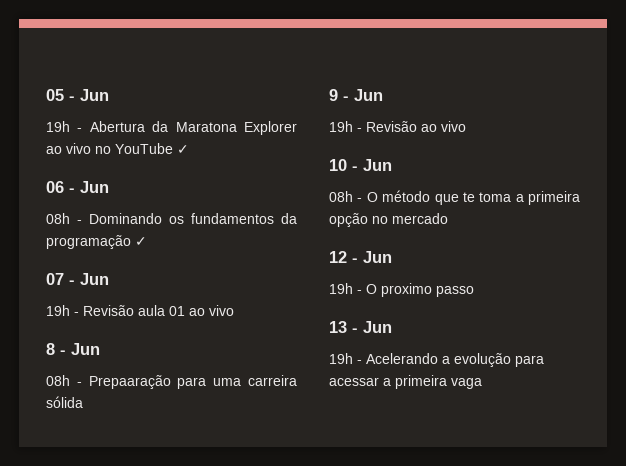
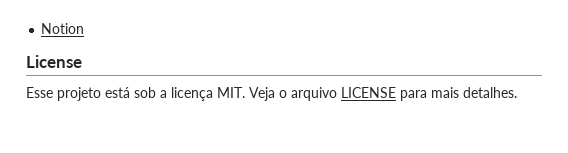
- 05 - Jun
- 19h - Abertura da Maratona Explorer ao vivo no YouTube ✓
- 06 - Jun
- 08h - Dominando os fundamentos da programação ✓
- 07 - Jun
- 19h - Revisão aula 01 ao vivo
- 8 - Jun
- 08h - Prepaaração para uma carreira sólida
- 9 - Jun
- 19h - Revisão ao vivo
- 10 - Jun
- 08h - O método que te toma a primeira opção no mercado
- 12 - Jun
- 19h - O proximo passo
- 13 - Jun
- 19h - Acelerando a evolução para acessar a primeira vaga
+ Notion
+ License
+ Esse projeto está sob a licença MIT. Veja o arquivo LICENSE para mais detalhes.

